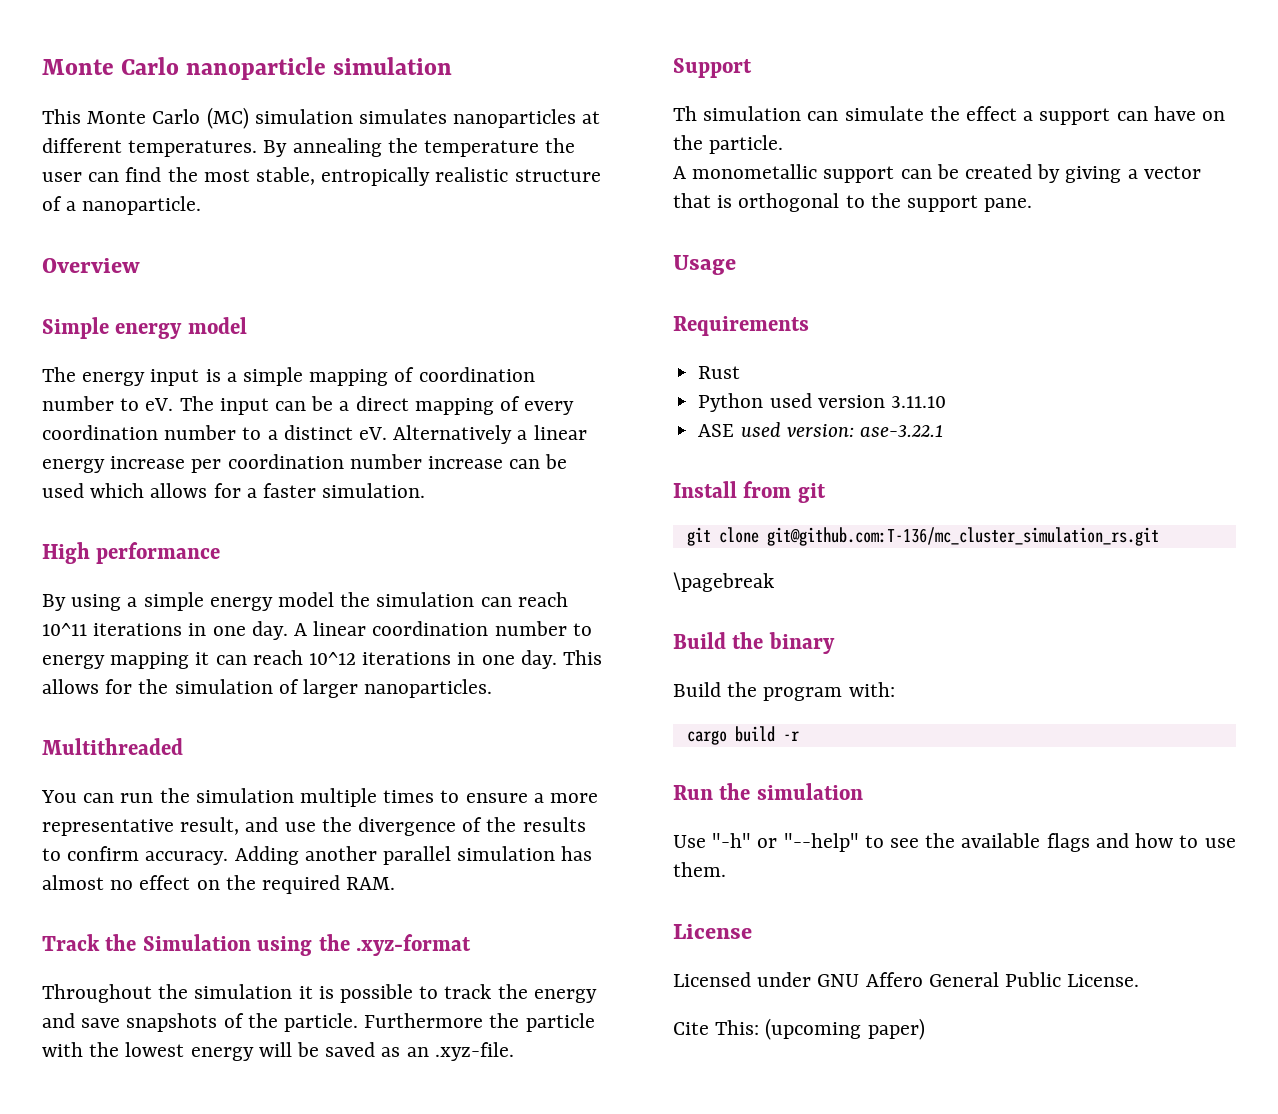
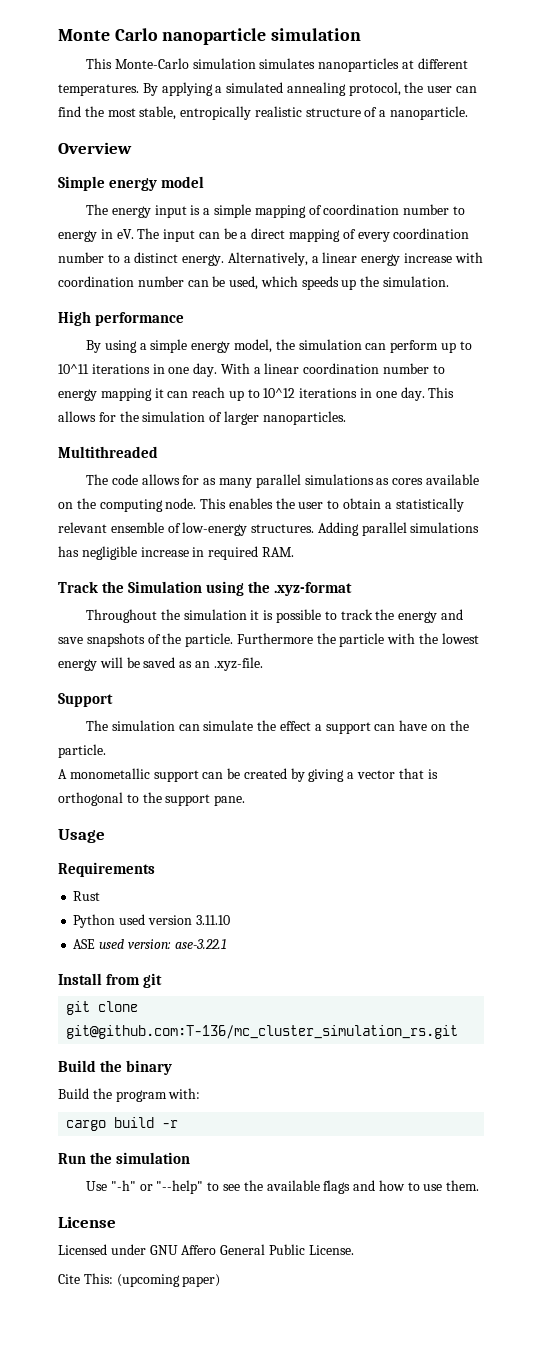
- This Monte Carlo (MC) simulation simulates nanoparticles at different temperatures.
+ This Monte-Carlo simulation simulates nanoparticles at different temperatures.
- By annealing the temperature the user can find the most stable, entropically realistic structure of a nanoparticle.
+ By applying a simulated annealing protocol, the user can find the most stable, entropically realistic structure of a nanoparticle.
- The energy input is a simple mapping of coordination number to eV.
+ The energy input is a simple mapping of coordination number to energy in eV.
- The input can be a direct mapping of every coordination number to a distinct eV. Alternatively a linear energy increase per coordination number increase can be used which allows for a faster simulation.
+ The input can be a direct mapping of every coordination number to a distinct energy. Alternatively, a linear energy increase with coordination number can be used, which speeds up the simulation.
- By using a simple energy model the simulation can reach 10^11 iterations in one day.
+ By using a simple energy model, the simulation can perform up to 10^11 iterations in one day.
- A linear coordination number to energy mapping it can reach 10^12 iterations in one day.
+ With a linear coordination number to energy mapping it can reach up to 10^12 iterations in one day.
- You can run the simulation multiple times to ensure a more representative result, and use the divergence of the results to confirm accuracy. Adding another parallel simulation has almost no effect on the required RAM.
+ The code allows for as many parallel simulations as cores available on the computing node. This enables the user to obtain a statistically relevant ensemble of low-energy structures. Adding parallel simulations has negligible increase in required RAM.
- Th simulation can simulate the effect a support can have on the particle.
+ The simulation can simulate the effect a support can have on the particle.
- \pagebreak

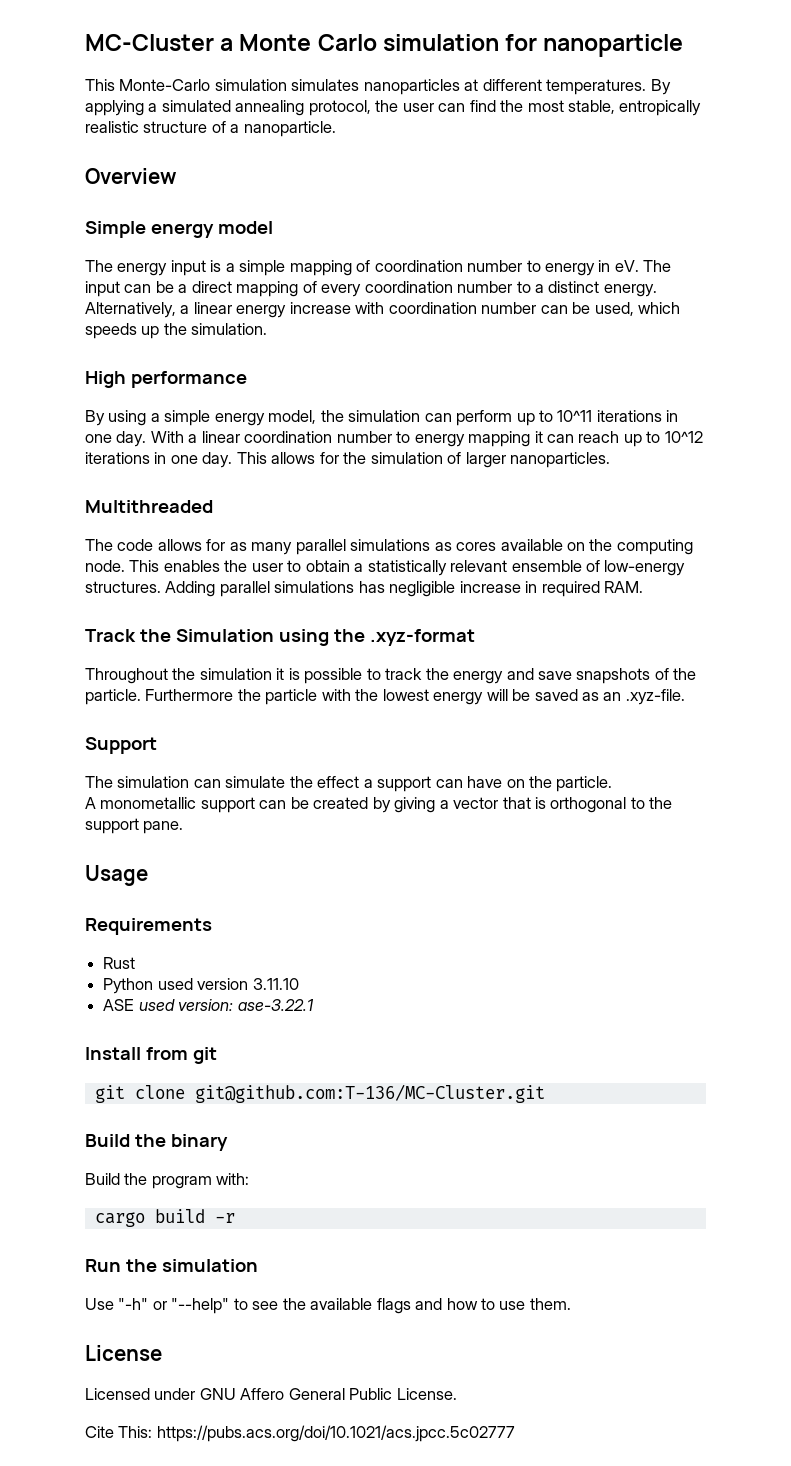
- Monte Carlo nanoparticle simulation
+ MC-Cluster a Monte Carlo simulation for nanoparticle
- git clone git@github.com:T-136/mc_cluster_simulation_rs.git
+ git clone git@github.com:T-136/MC-Cluster.git
- Cite This: (upcoming paper)
+ Cite This: https://pubs.acs.org/doi/10.1021/acs.jpcc.5c02777

